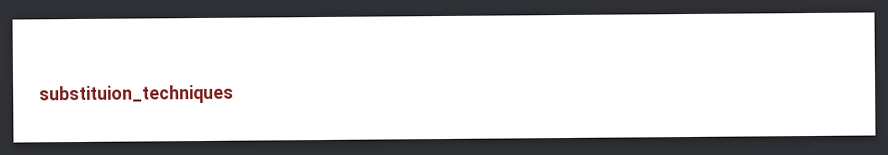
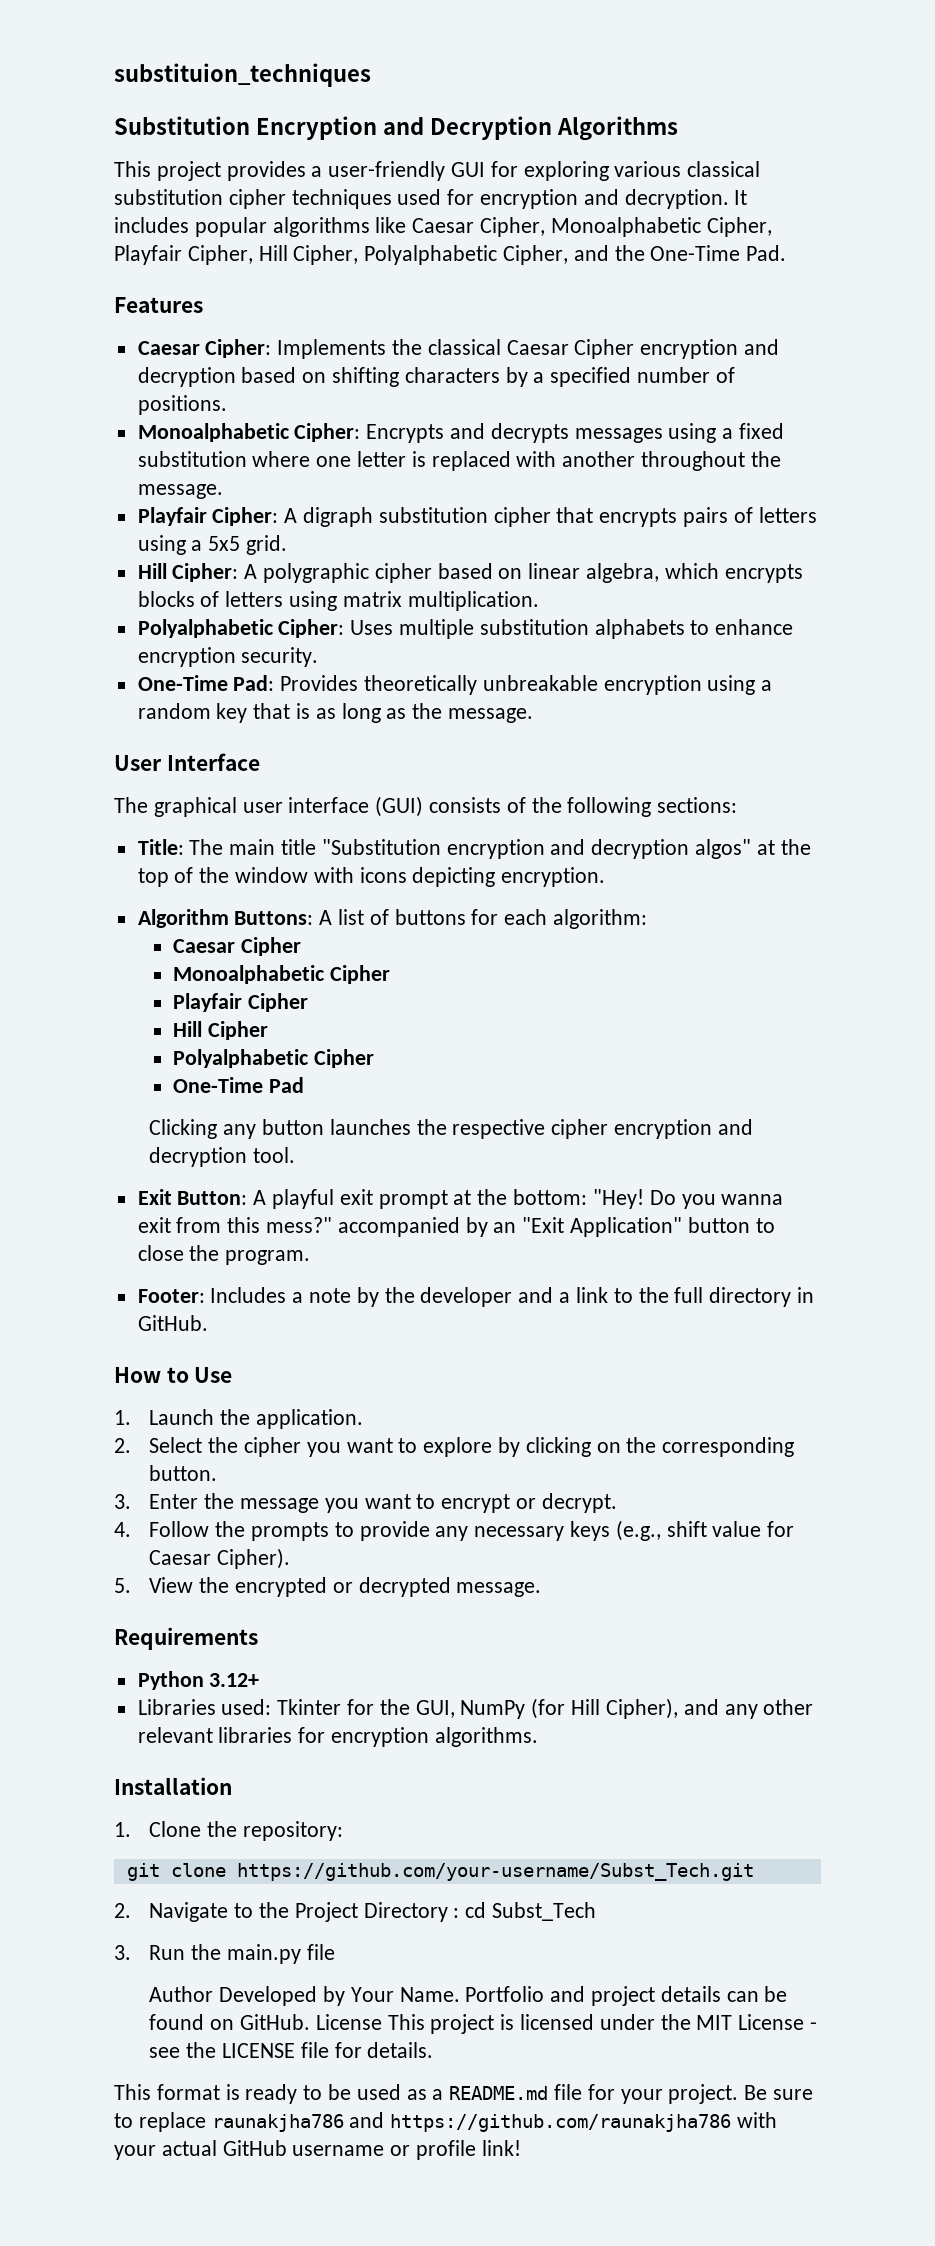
+ Substitution Encryption and Decryption Algorithms
+ This project provides a user-friendly GUI for exploring various classical substitution cipher techniques used for encryption and decryption. It includes popular algorithms like Caesar Cipher, Monoalphabetic Cipher, Playfair Cipher, Hill Cipher, Polyalphabetic Cipher, and the One-Time Pad.
+ Features
+ Caesar Cipher: Implements the classical Caesar Cipher encryption and decryption based on shifting characters by a specified number of positions.
+ Monoalphabetic Cipher: Encrypts and decrypts messages using a fixed substitution where one letter is replaced with another throughout the message.
+ Playfair Cipher: A digraph substitution cipher that encrypts pairs of letters using a 5x5 grid.
+ Hill Cipher: A polygraphic cipher based on linear algebra, which encrypts blocks of letters using matrix multiplication.
+ Polyalphabetic Cipher: Uses multiple substitution alphabets to enhance encryption security.
+ One-Time Pad: Provides theoretically unbreakable encryption using a random key that is as long as the message.
+ User Interface
+ The graphical user interface (GUI) consists of the following sections:
+ Title: The main title "Substitution encryption and decryption algos" at the top of the window with icons depicting encryption.
+ Algorithm Buttons: A list of buttons for each algorithm:
+ Caesar Cipher
+ Monoalphabetic Cipher
+ Playfair Cipher
+ Hill Cipher
+ Polyalphabetic Cipher
+ One-Time Pad
+ Clicking any button launches the respective cipher encryption and decryption tool.
+ Exit Button: A playful exit prompt at the bottom: "Hey! Do you wanna exit from this mess?" accompanied by an "Exit Application" button to close the program.
+ Footer: Includes a note by the developer and a link to the full directory in GitHub.
+ How to Use
+ 1. Launch the application.
+ 2. Select the cipher you want to explore by clicking on the corresponding button.
+ 3. Enter the message you want to encrypt or decrypt.
+ 4. Follow the prompts to provide any necessary keys (e.g., shift value for Caesar Cipher).
+ 5. View the encrypted or decrypted message.
+ Requirements
+ Python 3.12+
+ Libraries used: Tkinter for the GUI, NumPy (for Hill Cipher), and any other relevant libraries for encryption algorithms.
+ Installation
+ 1. Clone the repository:
+ git clone https://github.com/your-username/Subst_Tech.git
+ 2. Navigate to the Project Directory : cd Subst_Tech
+ 3. Run the main.py file
+ Author Developed by Your Name. Portfolio and project details can be found on GitHub. License This project is licensed under the MIT License - see the LICENSE file for details.
+ This format is ready to be used as a README.md file for your project. Be sure to replace raunakjha786 and https://github.com/raunakjha786 with your actual GitHub username or profile link!

